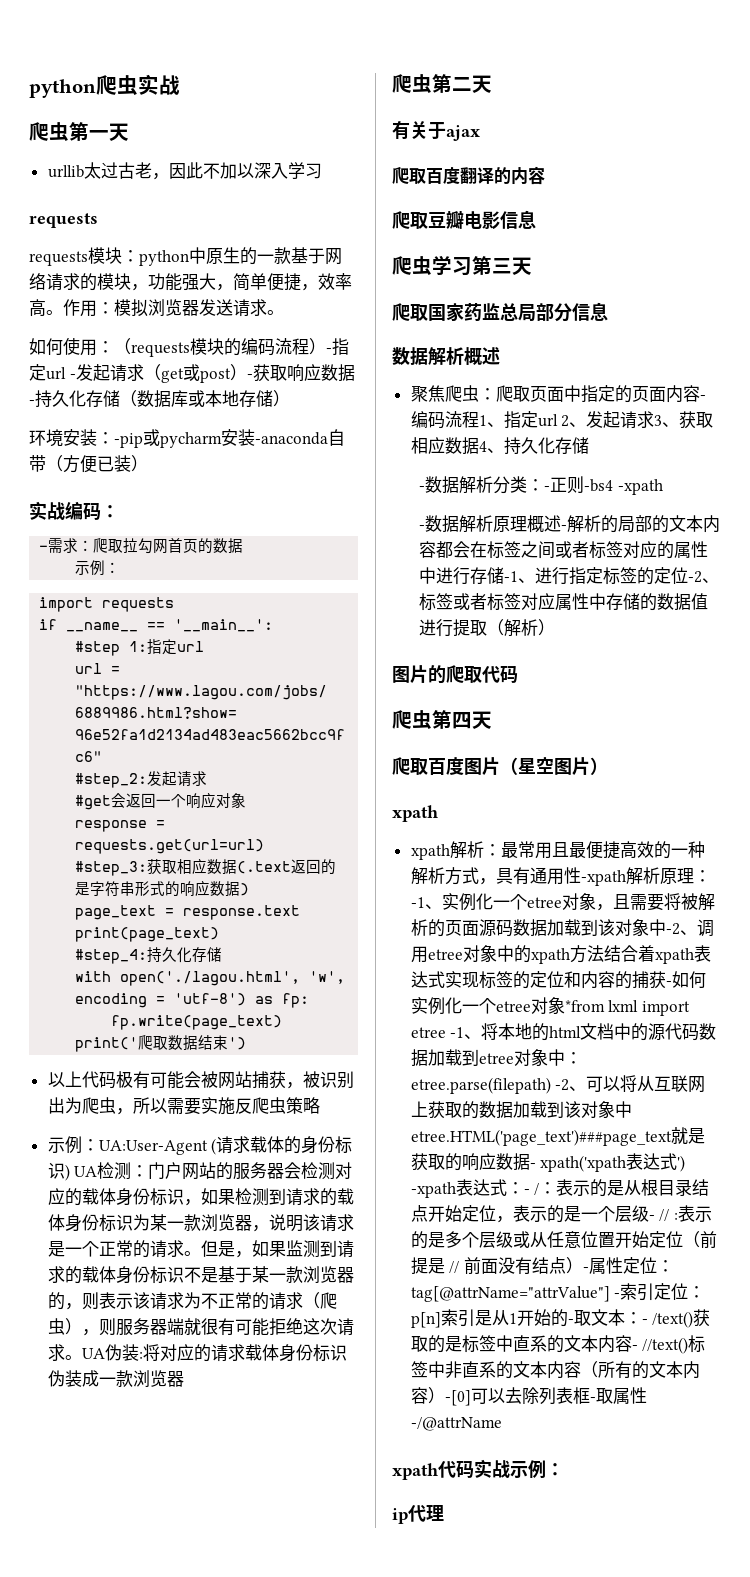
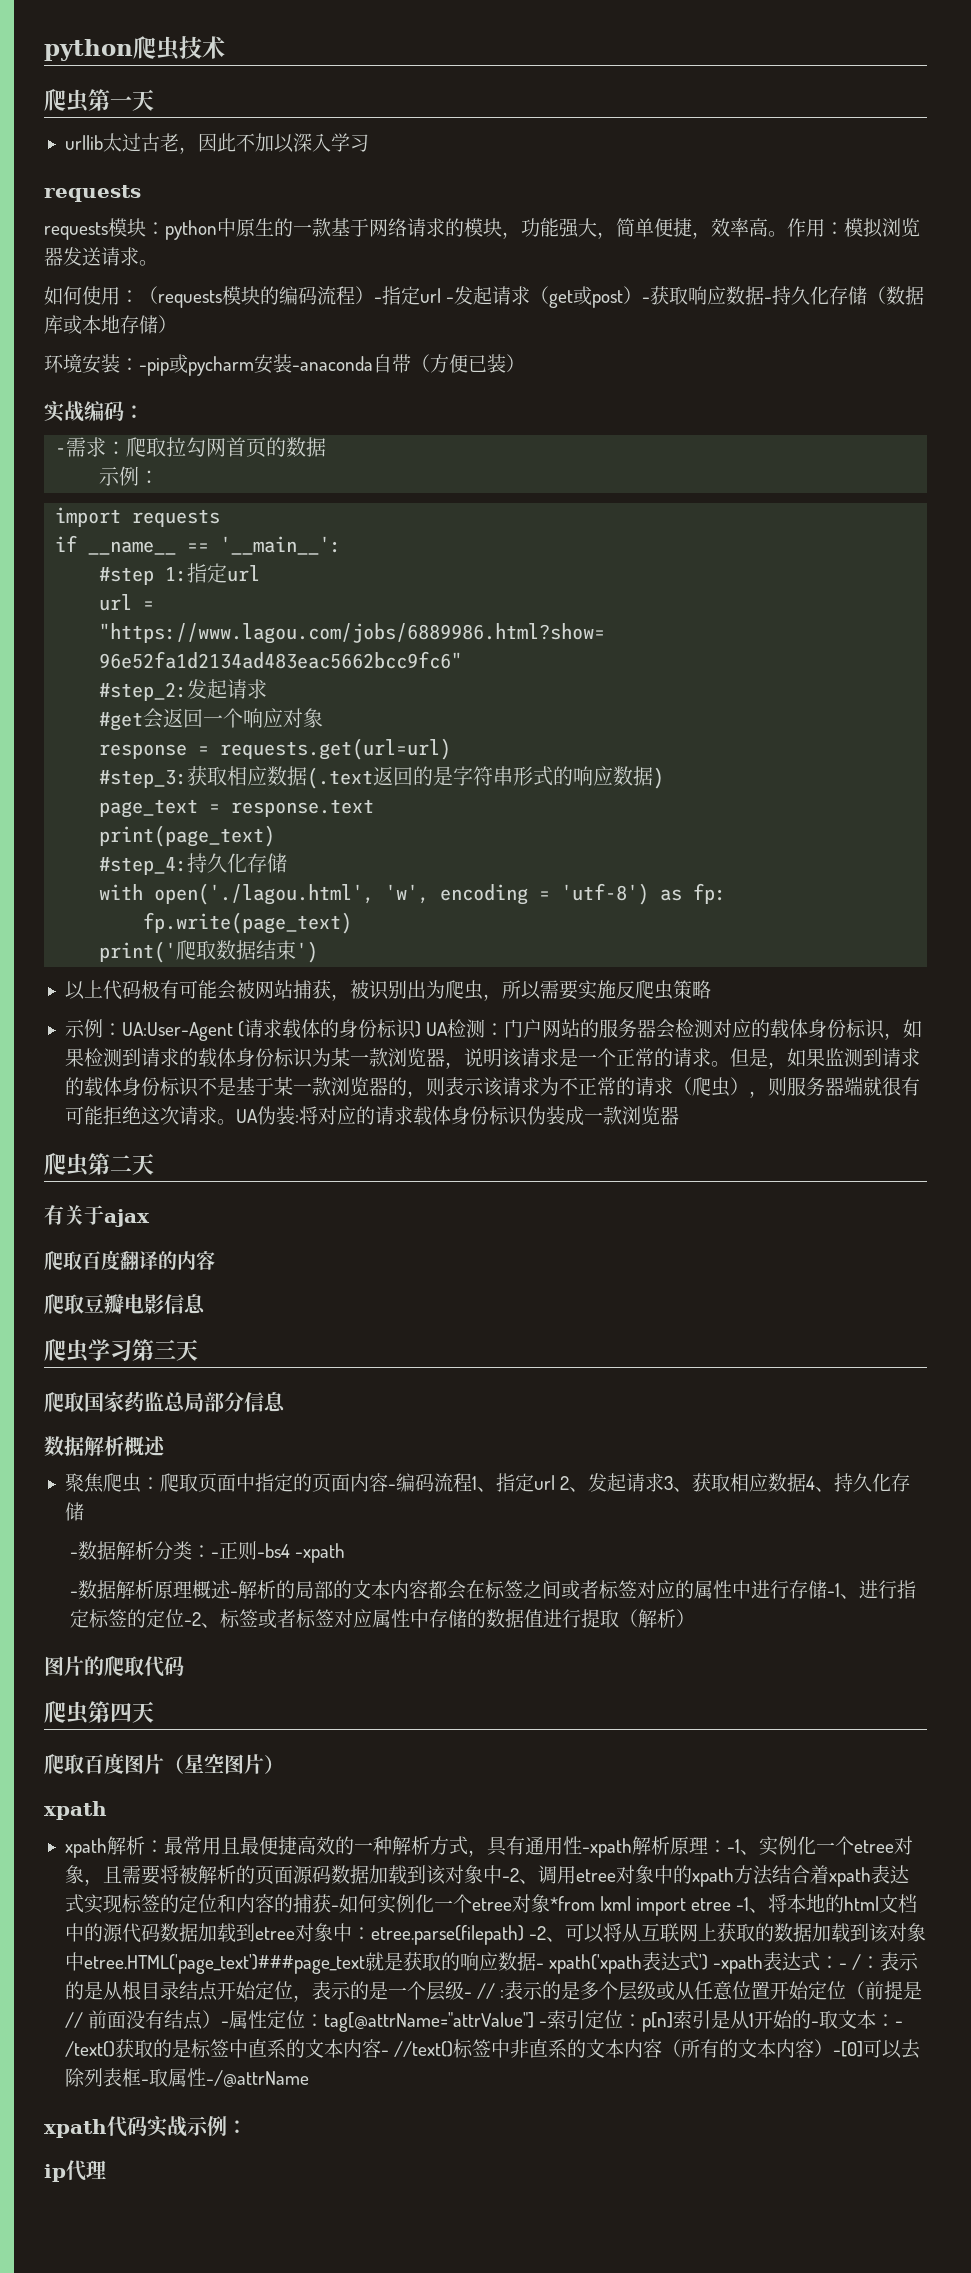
- python爬虫实战
+ python爬虫技术

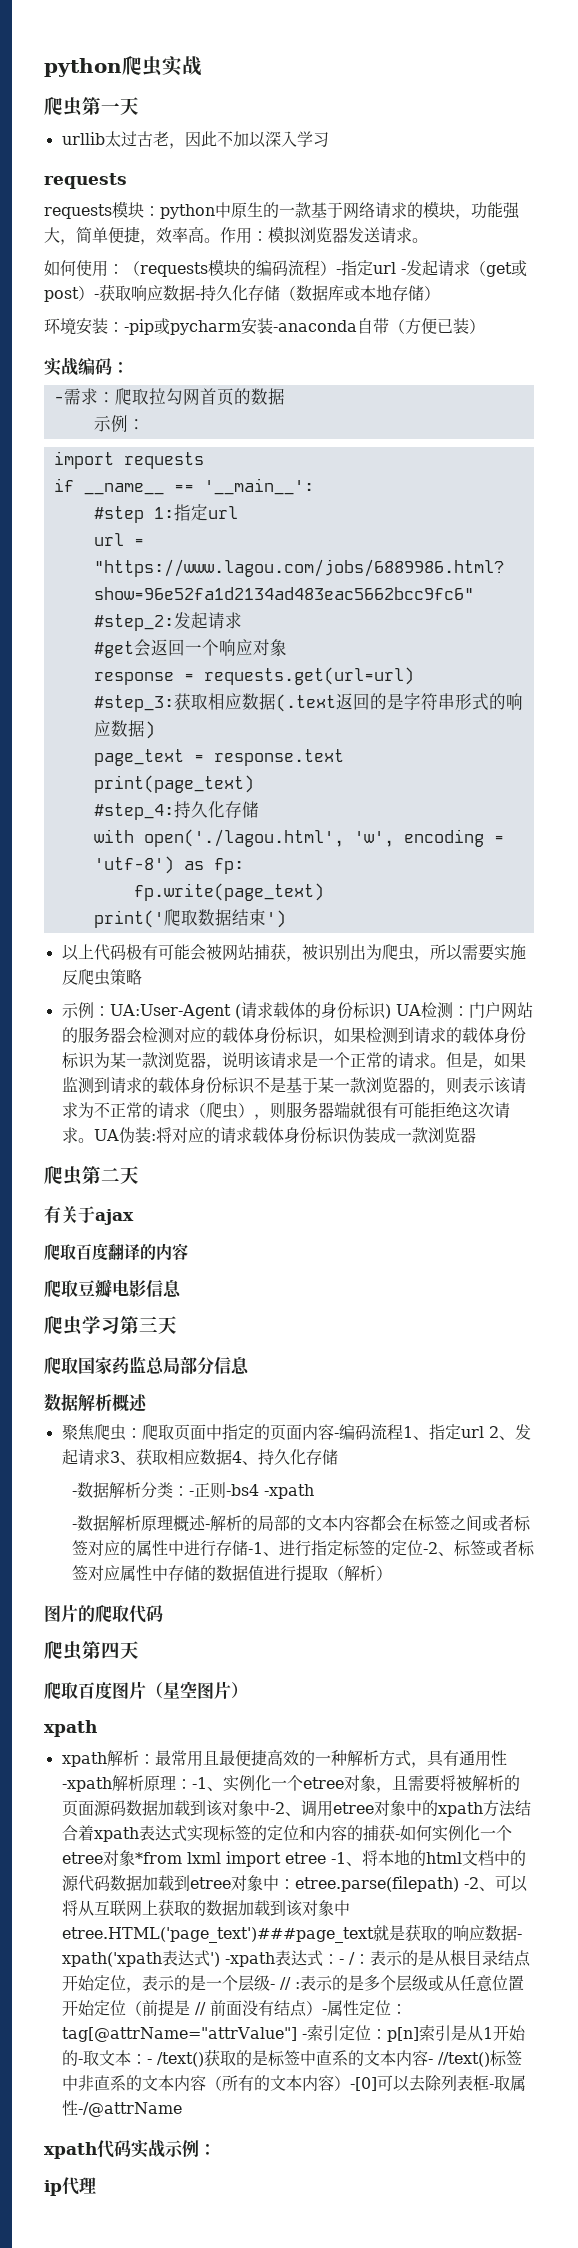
- python爬虫技术
+ python爬虫实战

